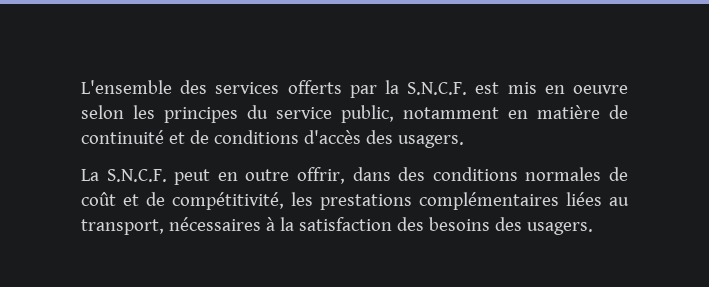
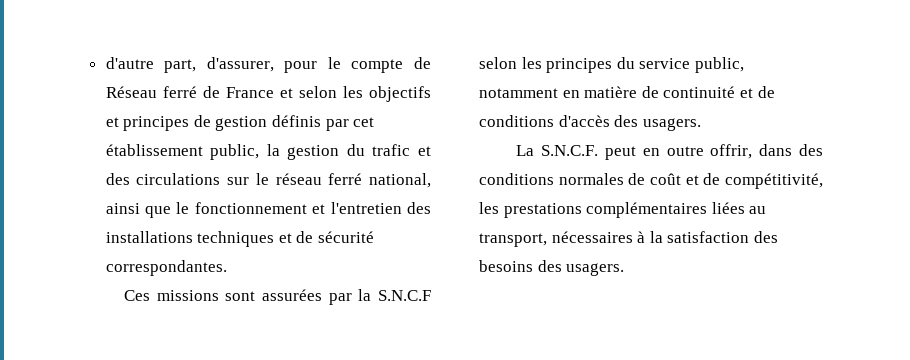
- L'ensemble des services offerts par la S.N.C.F. est mis en oeuvre selon les principes du service public, notamment en matière de continuité et de conditions d'accès des usagers.
+ d'autre part, d'assurer, pour le compte de Réseau ferré de France et selon les objectifs et principes de gestion définis par cet établissement public, la gestion du trafic et des circulations sur le réseau ferré national, ainsi que le fonctionnement et l'entretien des installations techniques et de sécurité correspondantes.
+ Ces missions sont assurées par la S.N.C.F selon les principes du service public, notamment en matière de continuité et de conditions d'accès des usagers.

